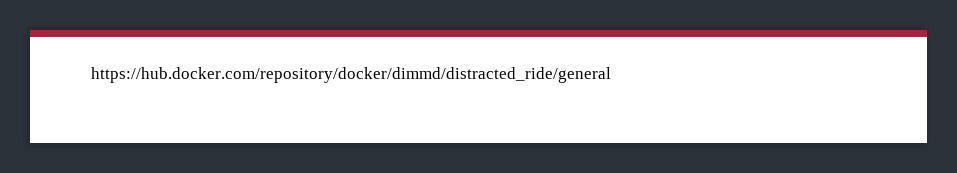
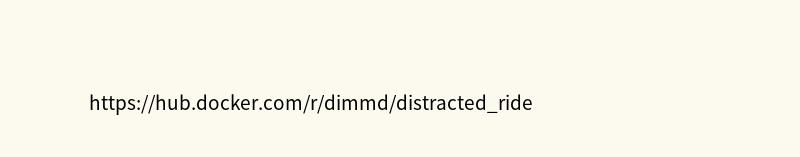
- https://hub.docker.com/repository/docker/dimmd/distracted_ride/general
+ https://hub.docker.com/r/dimmd/distracted_ride

